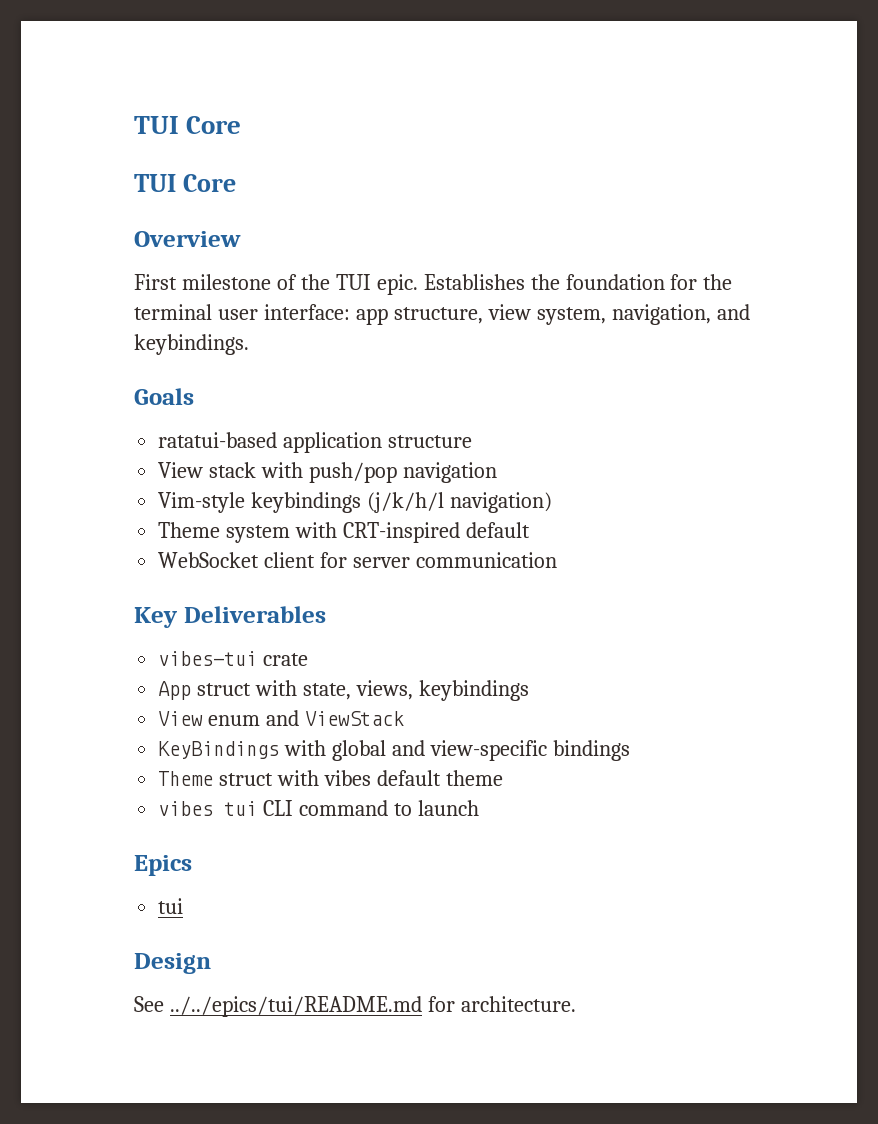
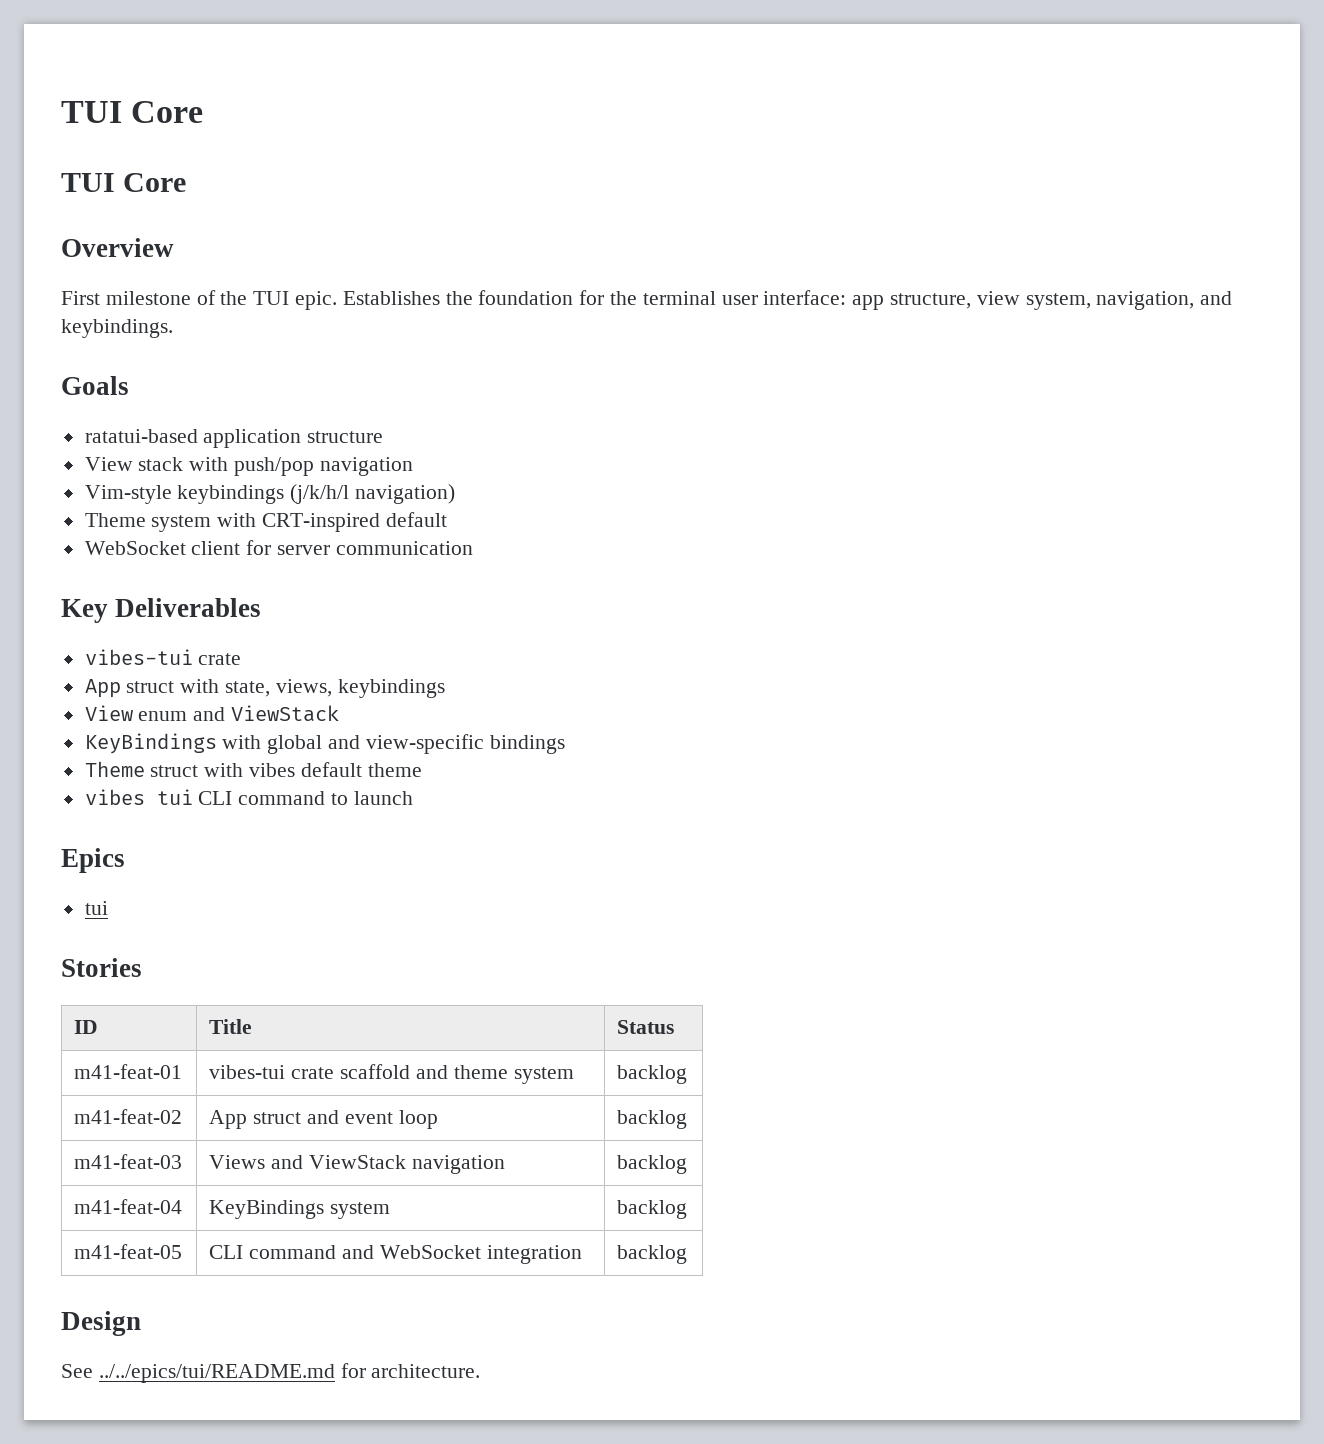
+ Stories
+ ID | Title | Status
+ m41-feat-01 | vibes-tui crate scaffold and theme system | backlog
+ m41-feat-02 | App struct and event loop | backlog
+ m41-feat-03 | Views and ViewStack navigation | backlog
+ m41-feat-04 | KeyBindings system | backlog
+ m41-feat-05 | CLI command and WebSocket integration | backlog

